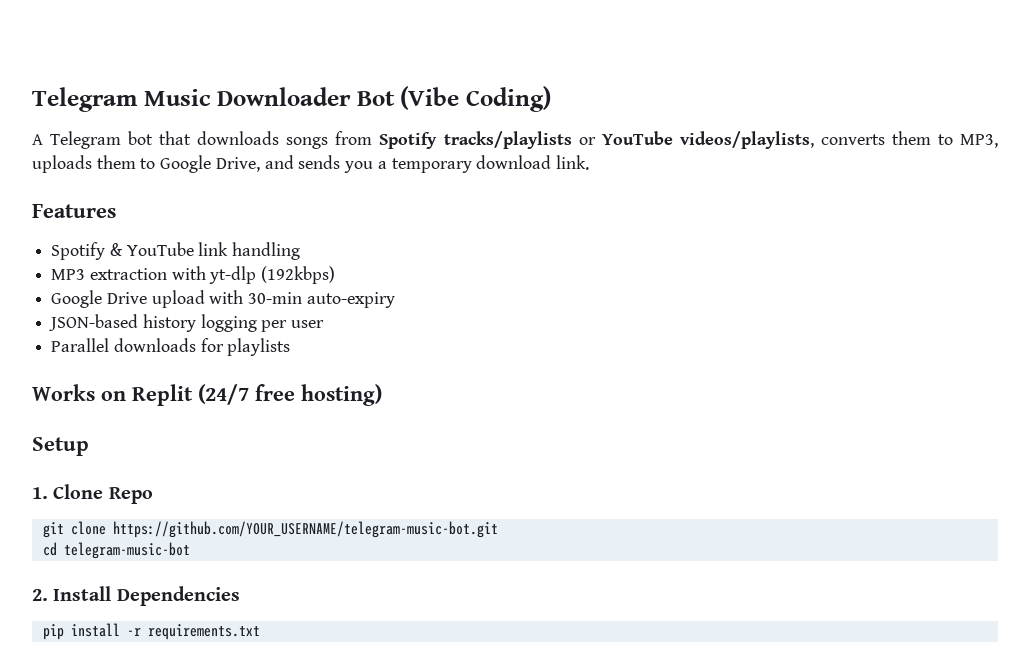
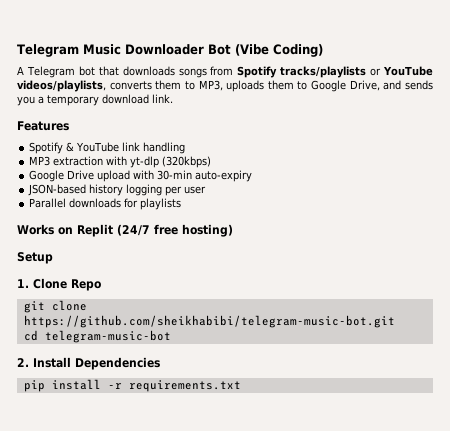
- MP3 extraction with yt-dlp (192kbps)
+ MP3 extraction with yt-dlp (320kbps)
- git clone https://github.com/YOUR_USERNAME/telegram-music-bot.git
+ git clone https://github.com/sheikhabibi/telegram-music-bot.git

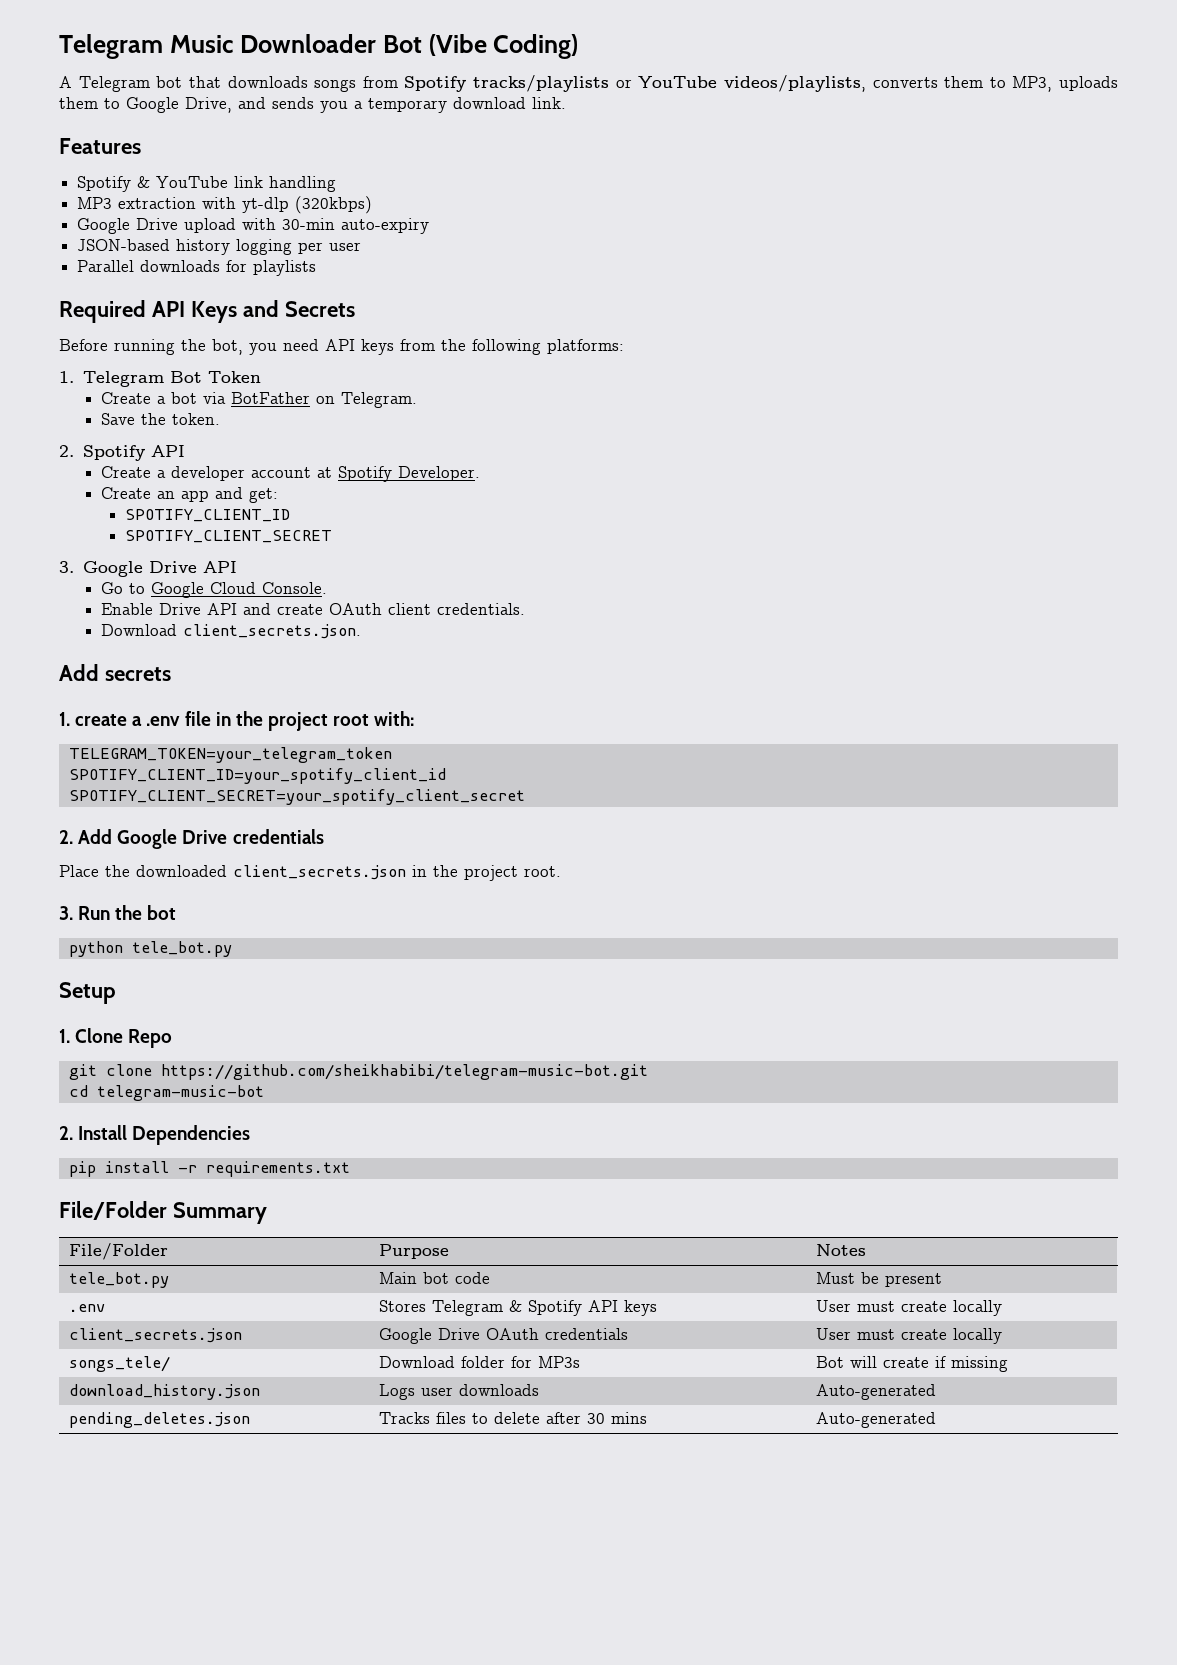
- Works on Replit (24/7 free hosting)
+ Required API Keys and Secrets
+ Before running the bot, you need API keys from the following platforms:
+ 1. Telegram Bot Token
+ Create a bot via BotFather on Telegram.
+ Save the token.
+ 2. Spotify API
+ Create a developer account at Spotify Developer.
+ Create an app and get:
+ SPOTIFY_CLIENT_ID
+ SPOTIFY_CLIENT_SECRET
+ 3. Google Drive API
+ Go to Google Cloud Console.
+ Enable Drive API and create OAuth client credentials.
+ Download client_secrets.json.
+ Add secrets
+ 1. create a .env file in the project root with:
+ TELEGRAM_TOKEN=your_telegram_token
+ SPOTIFY_CLIENT_ID=your_spotify_client_id
+ SPOTIFY_CLIENT_SECRET=your_spotify_client_secret
+ 2. Add Google Drive credentials
+ Place the downloaded client_secrets.json in the project root.
+ 3. Run the bot
+ python tele_bot.py
+ File/Folder Summary
+ File/Folder | Purpose | Notes
+ tele_bot.py | Main bot code | Must be present
+ .env | Stores Telegram & Spotify API keys | User must create locally
+ client_secrets.json | Google Drive OAuth credentials | User must create locally
+ songs_tele/ | Download folder for MP3s | Bot will create if missing
+ download_history.json | Logs user downloads | Auto-generated
+ pending_deletes.json | Tracks files to delete after 30 mins | Auto-generated

